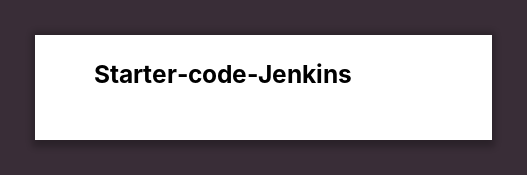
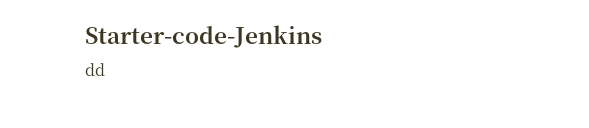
+ dd

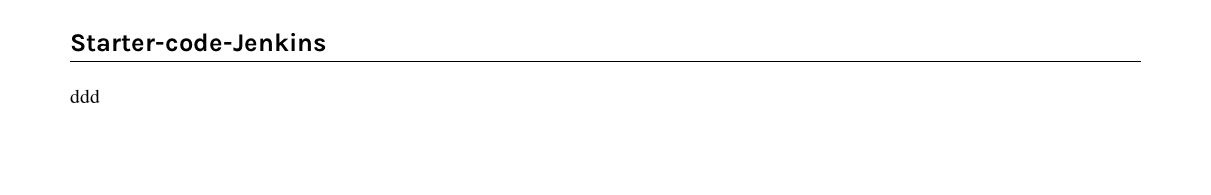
- dd
+ ddd

